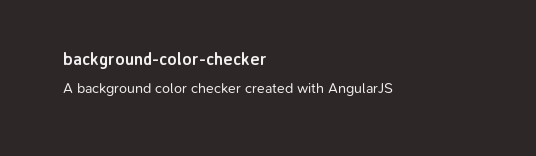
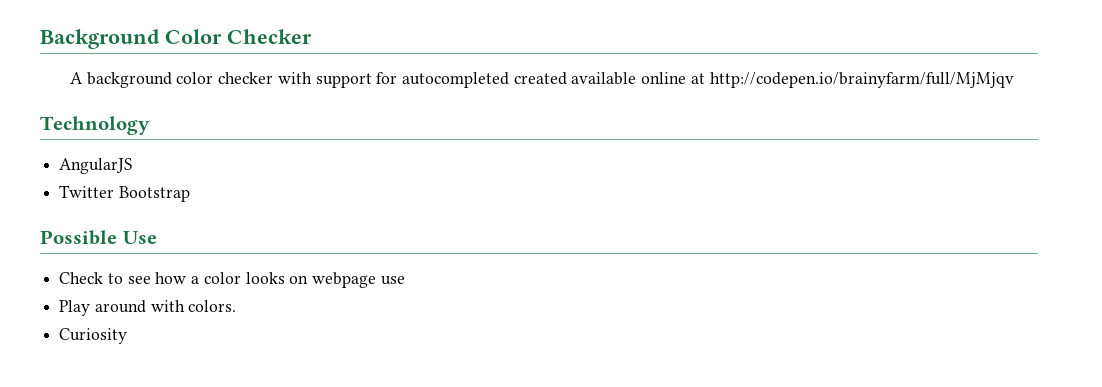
- background-color-checker
+ Background Color Checker
- A background color checker created with AngularJS
+ A background color checker with support for autocompleted created available online at http://codepen.io/brainyfarm/full/MjMjqv
+ Technology
+ AngularJS
+ Twitter Bootstrap
+ Possible Use
+ Check to see how a color looks on webpage use
+ Play around with colors.
+ Curiosity

